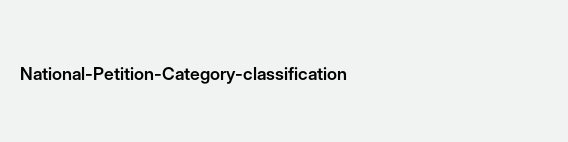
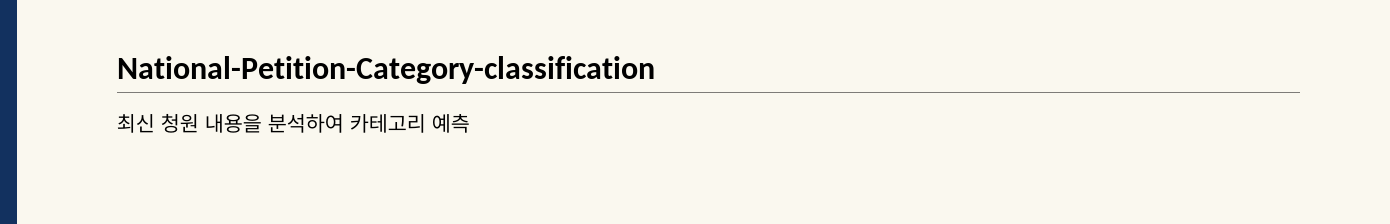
+ 최신 청원 내용을 분석하여 카테고리 예측

